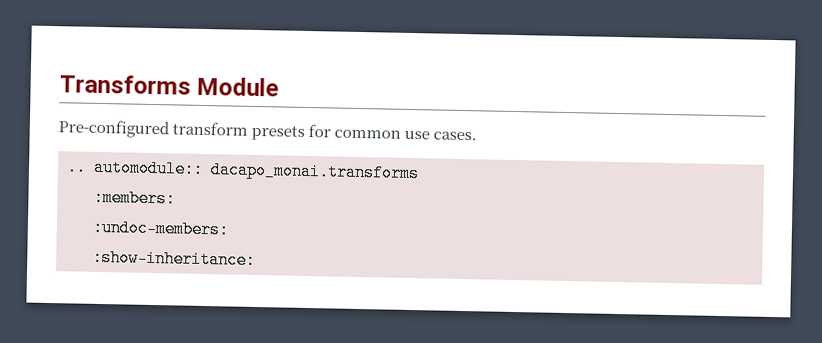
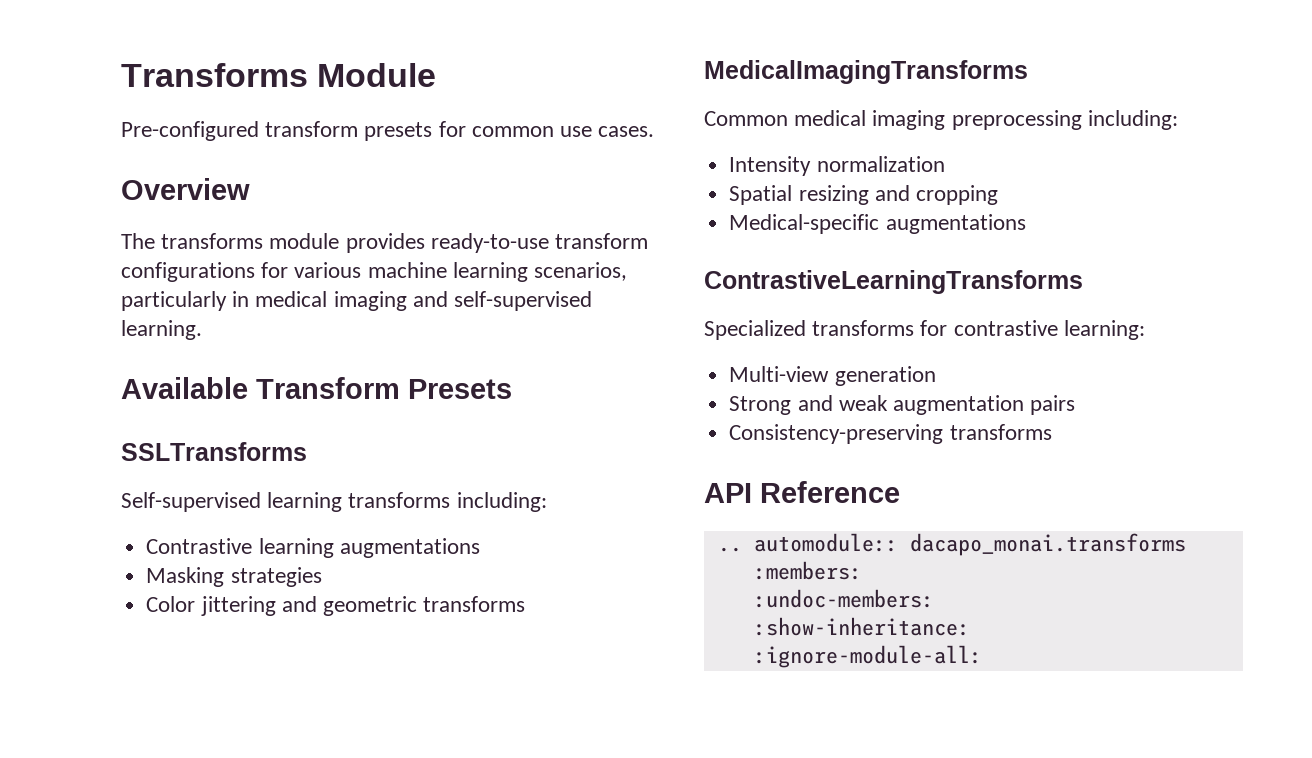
+ Overview
+ The transforms module provides ready-to-use transform configurations for various machine learning scenarios, particularly in medical imaging and self-supervised learning.
+ Available Transform Presets
+ SSLTransforms
+ Self-supervised learning transforms including:
+ Contrastive learning augmentations
+ Masking strategies
+ Color jittering and geometric transforms
+ MedicalImagingTransforms
+ Common medical imaging preprocessing including:
+ Intensity normalization
+ Spatial resizing and cropping
+ Medical-specific augmentations
+ ContrastiveLearningTransforms
+ Specialized transforms for contrastive learning:
+ Multi-view generation
+ Strong and weak augmentation pairs
+ Consistency-preserving transforms
+ API Reference
+ :ignore-module-all:

